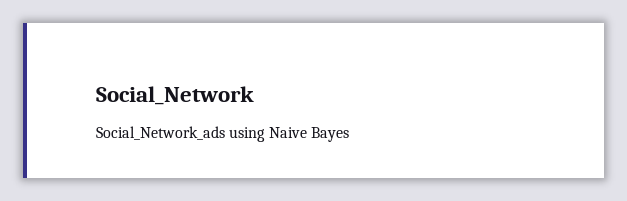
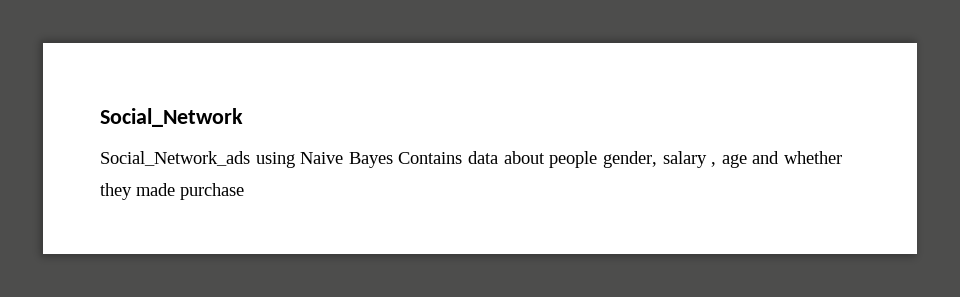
- Social_Network_ads using Naive Bayes
+ Social_Network_ads using Naive Bayes Contains data about people gender, salary , age and whether they made purchase

